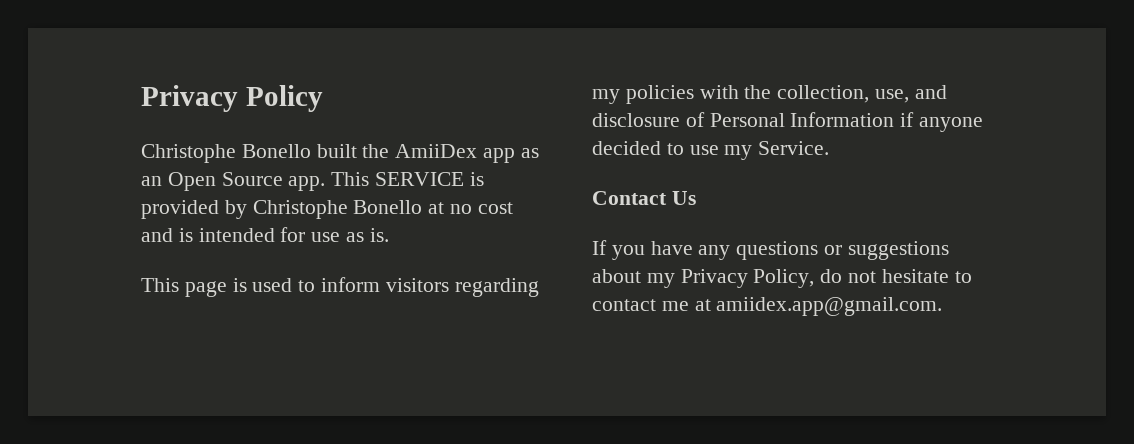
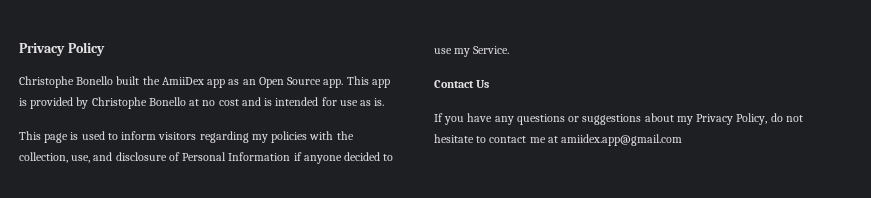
- This SERVICE is provided by Christophe Bonello at no cost and is intended for use as is.
+ This app is provided by Christophe Bonello at no cost and is intended for use as is.
- If you have any questions or suggestions about my Privacy Policy, do not hesitate to contact me at amiidex.app@gmail.com.
+ If you have any questions or suggestions about my Privacy Policy, do not hesitate to contact me at amiidex.app@gmail.com

